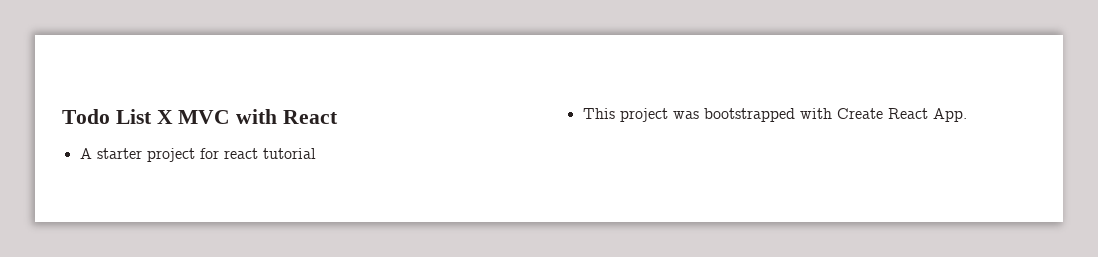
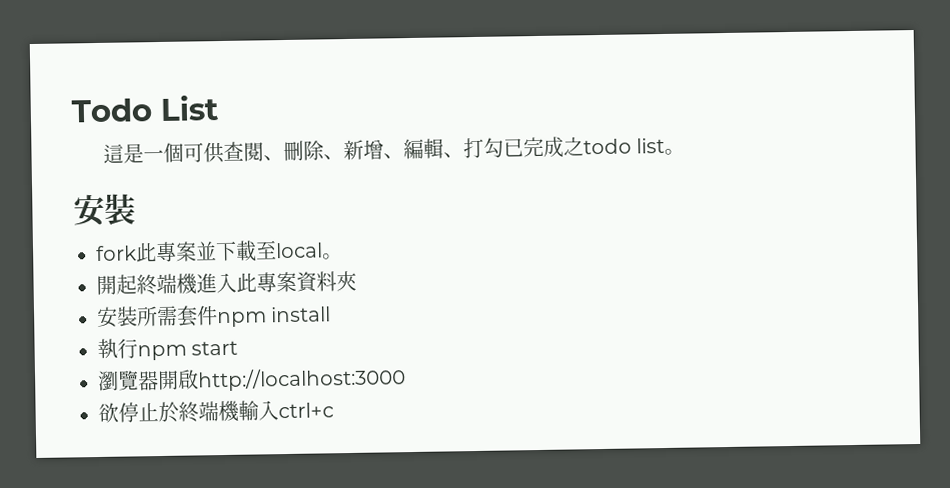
- Todo List X MVC with React
- A starter project for react tutorial
- This project was bootstrapped with Create React App.
+ Todo List
+ 這是一個可供查閱、刪除、新增、編輯、打勾已完成之todo list。
+ 安裝
+ fork此專案並下載至local。
+ 開起終端機進入此專案資料夾
+ 安裝所需套件npm install
+ 執行npm start
+ 瀏覽器開啟http://localhost:3000
+ 欲停止於終端機輸入ctrl+c

